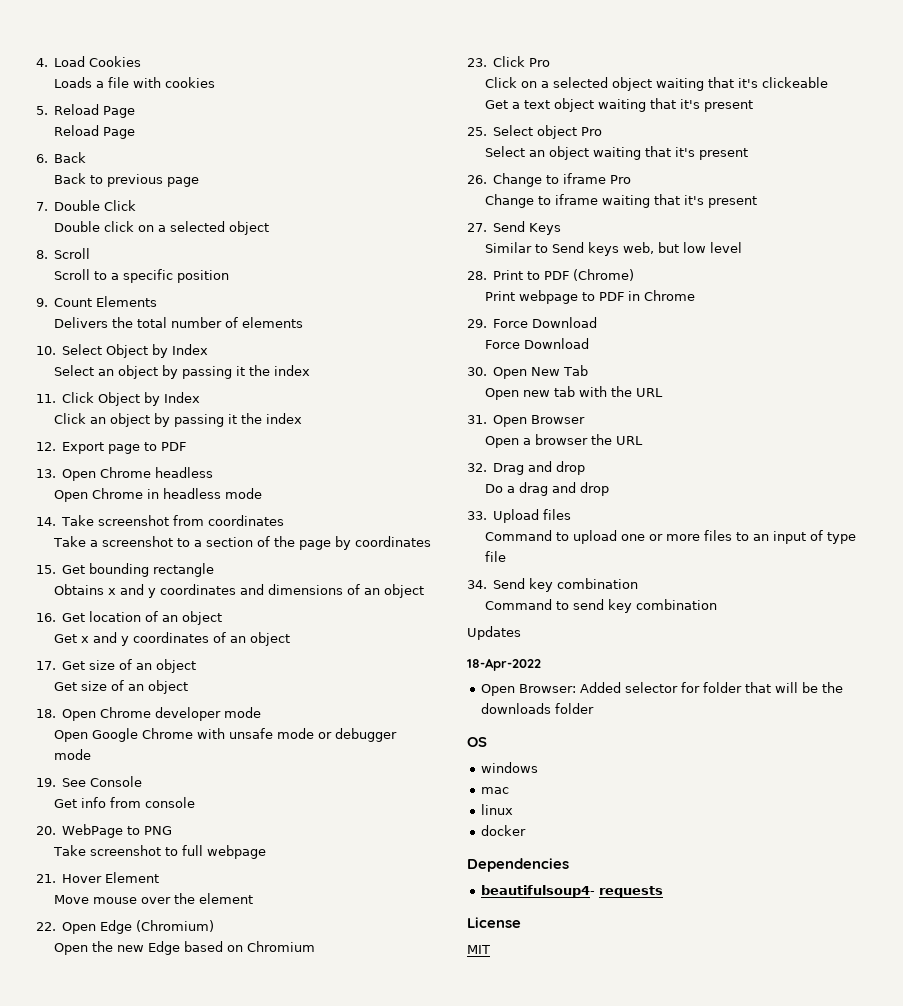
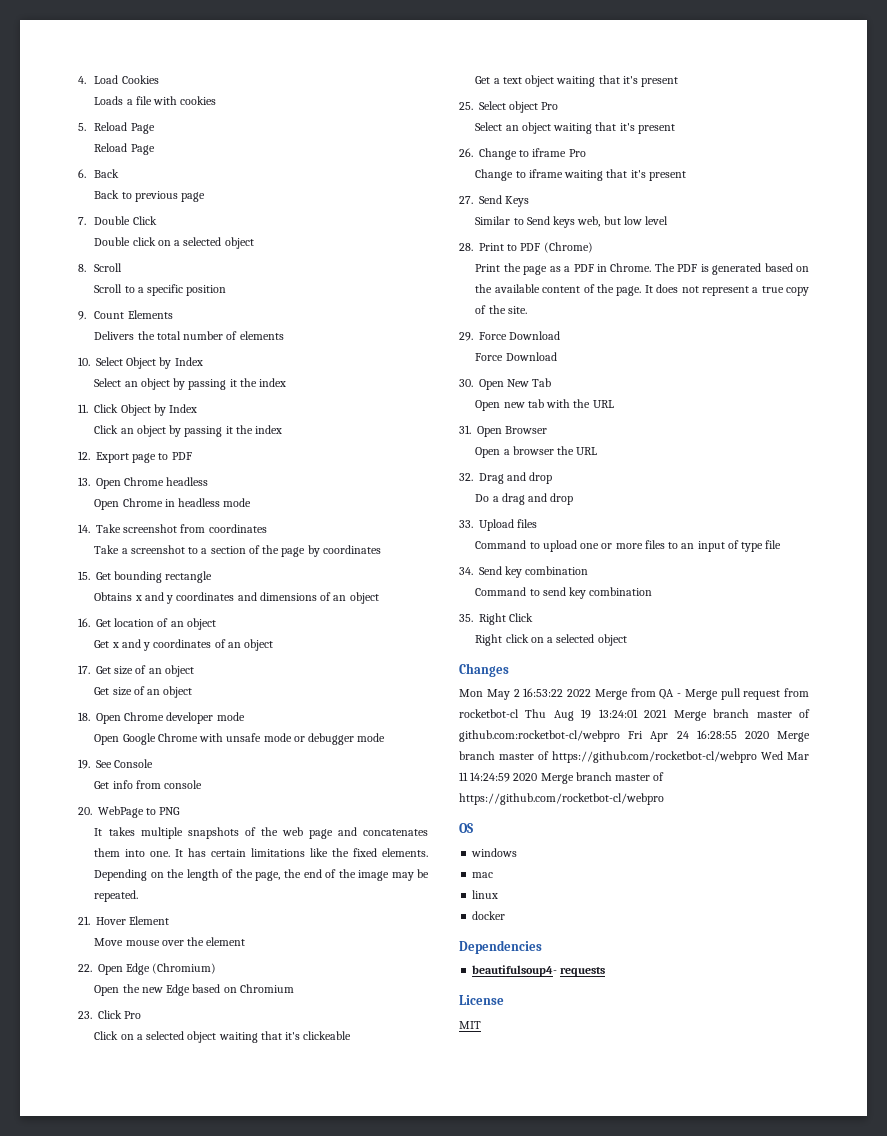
- Take screenshot to full webpage
+ It takes multiple snapshots of the web page and concatenates them into one. It has certain limitations like the fixed elements. Depending on the length of the page, the end of the image may be repeated.
- Print webpage to PDF in Chrome
+ Print the page as a PDF in Chrome. The PDF is generated based on the available content of the page. It does not represent a true copy of the site.
- Updates
- 18-Apr-2022
- Open Browser: Added selector for folder that will be the downloads folder
+ 35. Right Click
+ Right click on a selected object
+ Changes
+ Mon May 2 16:53:22 2022 Merge from QA - Merge pull request from rocketbot-cl Thu Aug 19 13:24:01 2021 Merge branch master of github.com:rocketbot-cl/webpro Fri Apr 24 16:28:55 2020 Merge branch master of https://github.com/rocketbot-cl/webpro Wed Mar 11 14:24:59 2020 Merge branch master of https://github.com/rocketbot-cl/webpro

